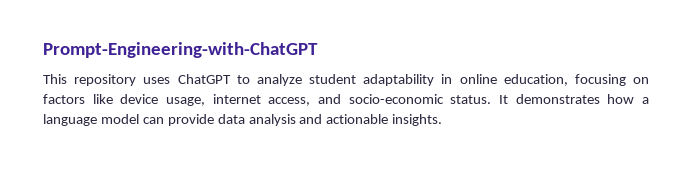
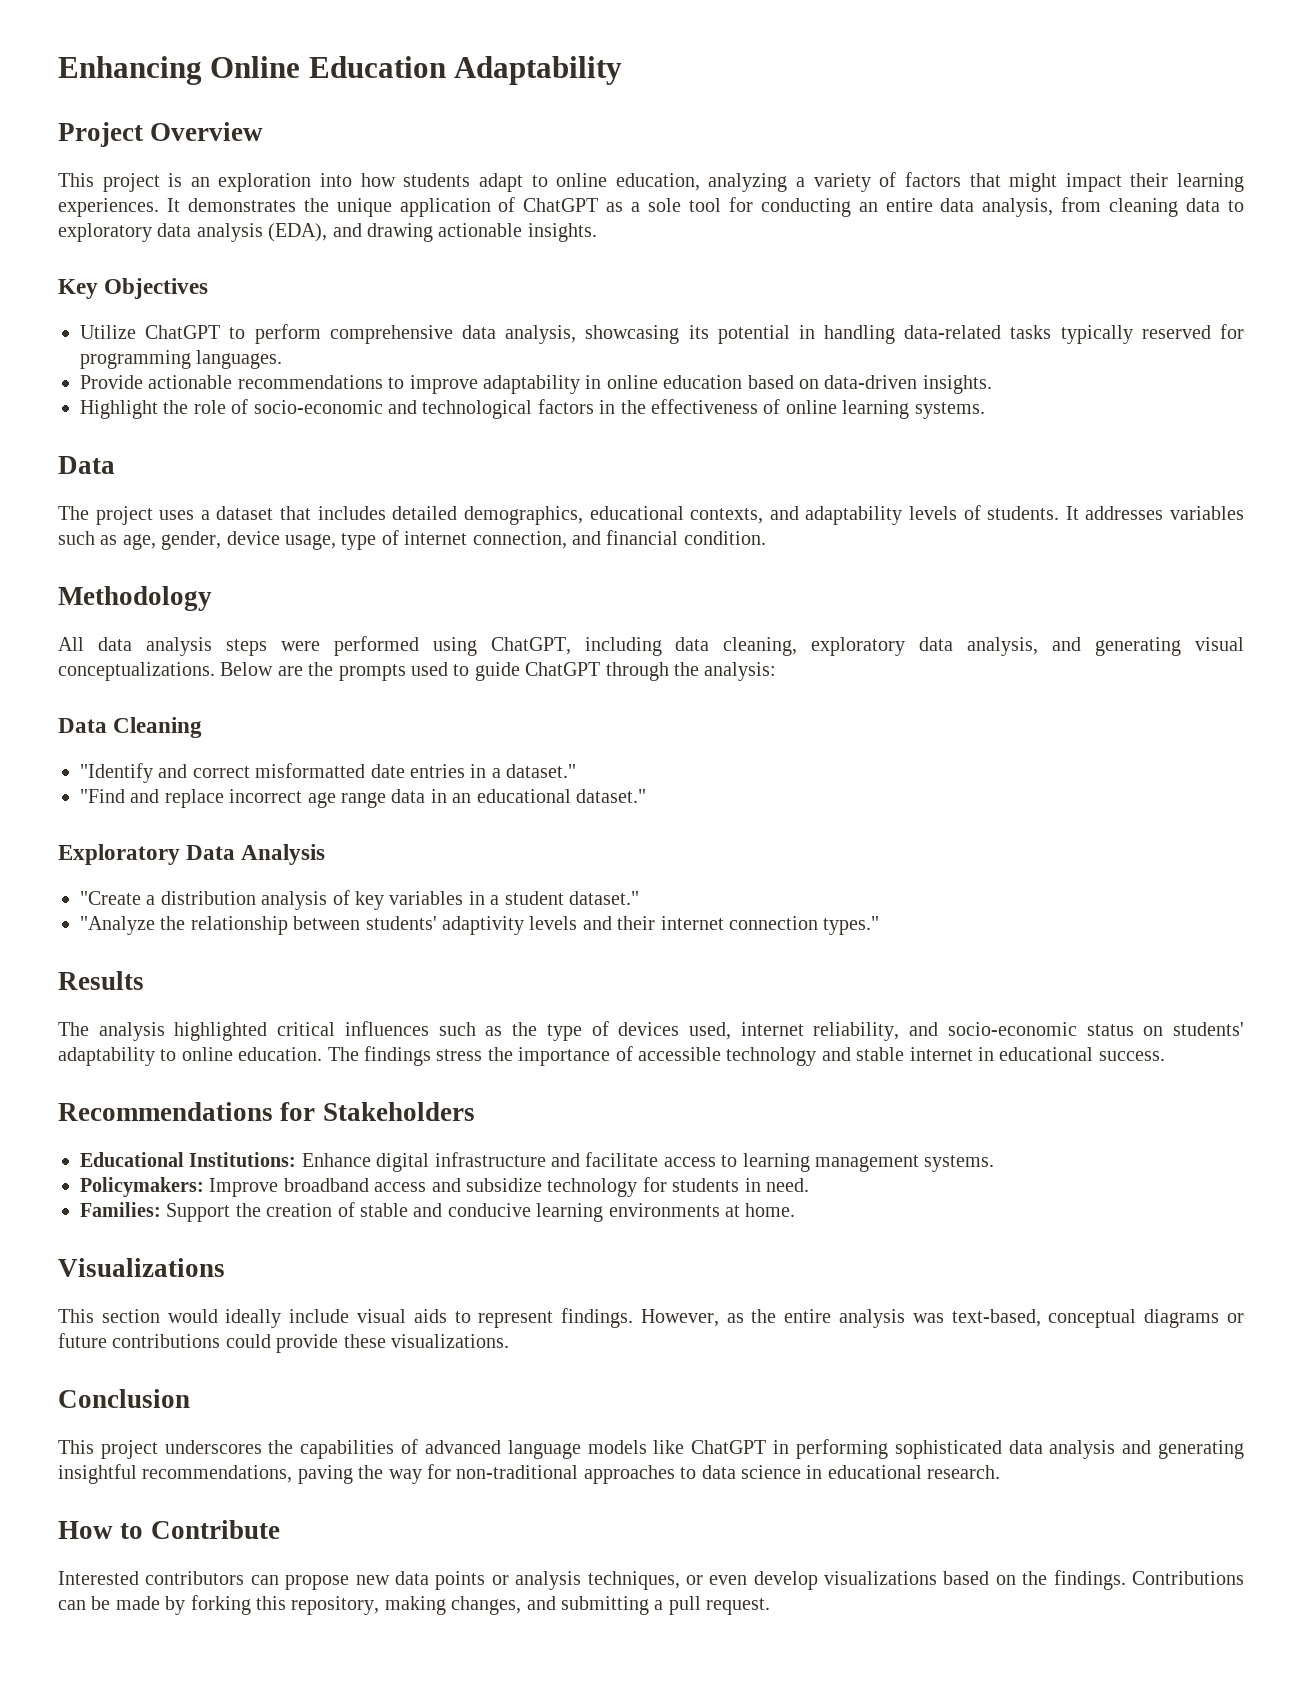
- Prompt-Engineering-with-ChatGPT
- This repository uses ChatGPT to analyze student adaptability in online education, focusing on factors like device usage, internet access, and socio-economic status. It demonstrates how a language model can provide data analysis and actionable insights.
+ Enhancing Online Education Adaptability
+ Project Overview
+ This project is an exploration into how students adapt to online education, analyzing a variety of factors that might impact their learning experiences. It demonstrates the unique application of ChatGPT as a sole tool for conducting an entire data analysis, from cleaning data to exploratory data analysis (EDA), and drawing actionable insights.
+ Key Objectives
+ Utilize ChatGPT to perform comprehensive data analysis, showcasing its potential in handling data-related tasks typically reserved for programming languages.
+ Provide actionable recommendations to improve adaptability in online education based on data-driven insights.
+ Highlight the role of socio-economic and technological factors in the effectiveness of online learning systems.
+ Data
+ The project uses a dataset that includes detailed demographics, educational contexts, and adaptability levels of students. It addresses variables such as age, gender, device usage, type of internet connection, and financial condition.
+ Methodology
+ All data analysis steps were performed using ChatGPT, including data cleaning, exploratory data analysis, and generating visual conceptualizations. Below are the prompts used to guide ChatGPT through the analysis:
+ Data Cleaning
+ "Identify and correct misformatted date entries in a dataset."
+ "Find and replace incorrect age range data in an educational dataset."
+ Exploratory Data Analysis
+ "Create a distribution analysis of key variables in a student dataset."
+ "Analyze the relationship between students' adaptivity levels and their internet connection types."
+ Results
+ The analysis highlighted critical influences such as the type of devices used, internet reliability, and socio-economic status on students' adaptability to online education. The findings stress the importance of accessible technology and stable internet in educational success.
+ Recommendations for Stakeholders
+ Educational Institutions: Enhance digital infrastructure and facilitate access to learning management systems.
+ Policymakers: Improve broadband access and subsidize technology for students in need.
+ Families: Support the creation of stable and conducive learning environments at home.
+ Visualizations
+ This section would ideally include visual aids to represent findings. However, as the entire analysis was text-based, conceptual diagrams or future contributions could provide these visualizations.
+ Conclusion
+ This project underscores the capabilities of advanced language models like ChatGPT in performing sophisticated data analysis and generating insightful recommendations, paving the way for non-traditional approaches to data science in educational research.
+ How to Contribute
+ Interested contributors can propose new data points or analysis techniques, or even develop visualizations based on the findings. Contributions can be made by forking this repository, making changes, and submitting a pull request.

